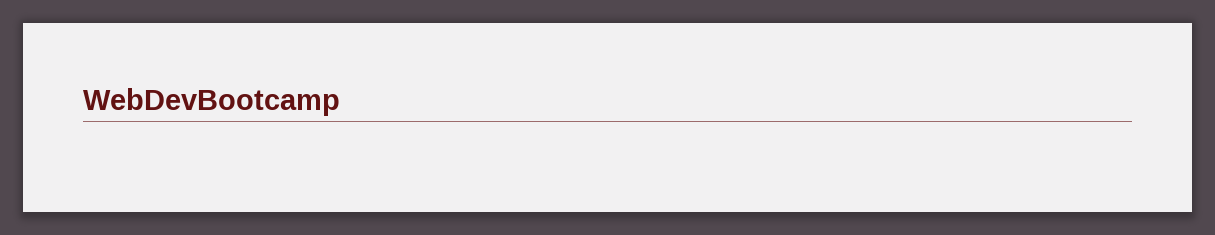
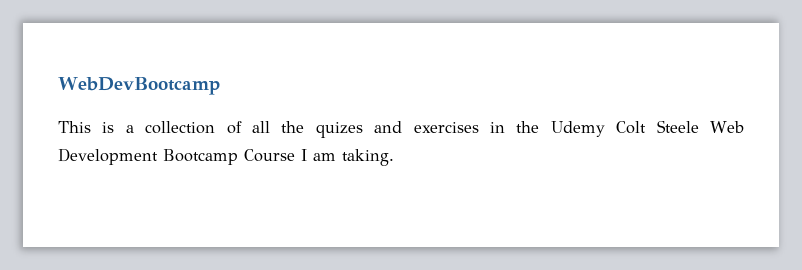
+ This is a collection of all the quizes and exercises in the Udemy Colt Steele Web Development Bootcamp Course I am taking.

